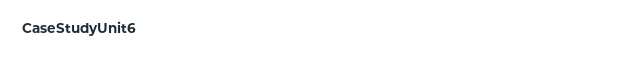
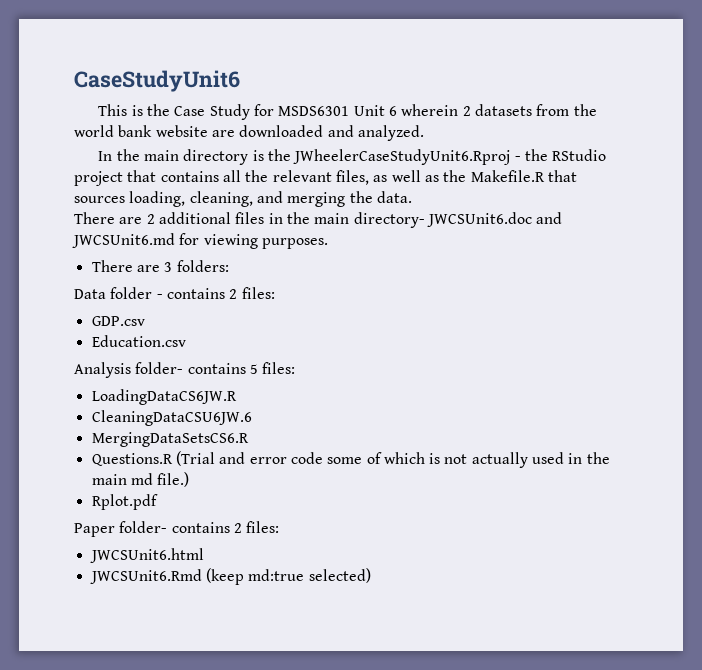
+ This is the Case Study for MSDS6301 Unit 6 wherein 2 datasets from the world bank website are downloaded and analyzed.
+ In the main directory is the JWheelerCaseStudyUnit6.Rproj - the RStudio project that contains all the relevant files, as well as the Makefile.R that sources loading, cleaning, and merging the data.
+ There are 2 additional files in the main directory- JWCSUnit6.doc and JWCSUnit6.md for viewing purposes.
+ There are 3 folders:
+ Data folder - contains 2 files:
+ GDP.csv
+ Education.csv
+ Analysis folder- contains 5 files:
+ LoadingDataCS6JW.R
+ CleaningDataCSU6JW.6
+ MergingDataSetsCS6.R
+ Questions.R (Trial and error code some of which is not actually used in the main md file.)
+ Rplot.pdf
+ Paper folder- contains 2 files:
+ JWCSUnit6.html
+ JWCSUnit6.Rmd (keep md:true selected)

